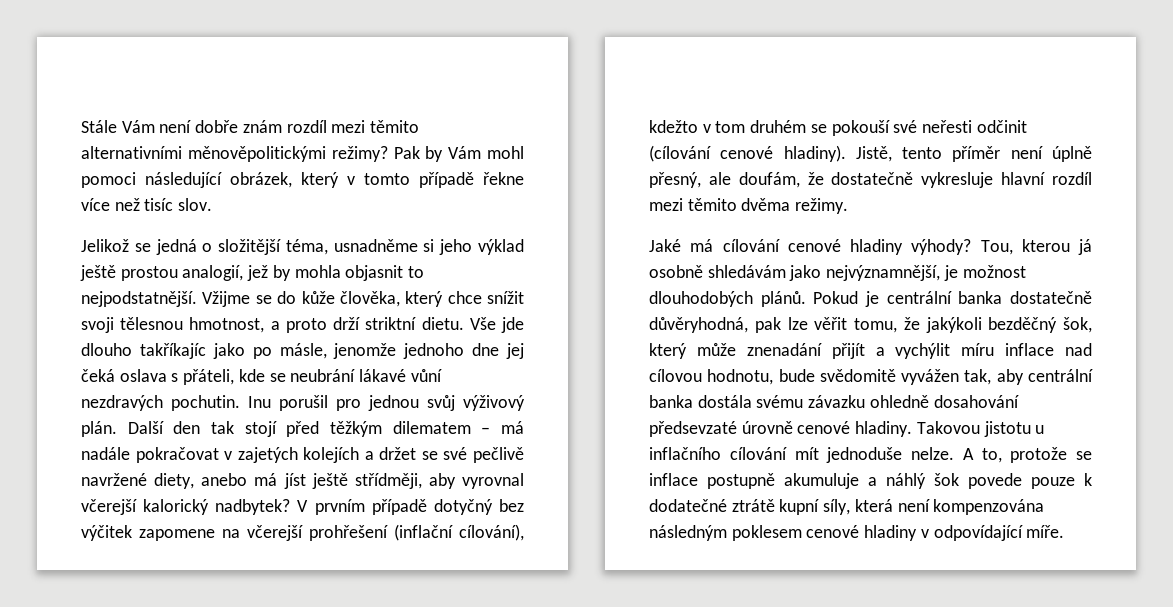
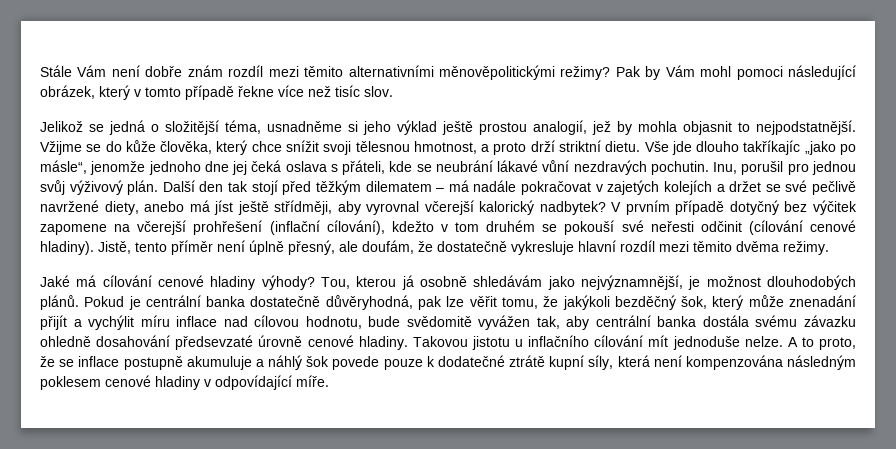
- Vše jde dlouho takříkajíc jako po másle, jenomže jednoho dne jej čeká oslava s přáteli, kde se neubrání lákavé vůní nezdravých pochutin.
+ Vše jde dlouho takříkajíc „jako po másle“, jenomže jednoho dne jej čeká oslava s přáteli, kde se neubrání lákavé vůní nezdravých pochutin.
- Inu porušil pro jednou svůj výživový plán.
+ Inu, porušil pro jednou svůj výživový plán.
- A to, protože se inflace postupně akumuluje a náhlý šok povede pouze k dodatečné ztrátě kupní síly, která není kompenzována následným poklesem cenové hladiny v odpovídající míře.
+ A to proto, že se inflace postupně akumuluje a náhlý šok povede pouze k dodatečné ztrátě kupní síly, která není kompenzována následným poklesem cenové hladiny v odpovídající míře.

